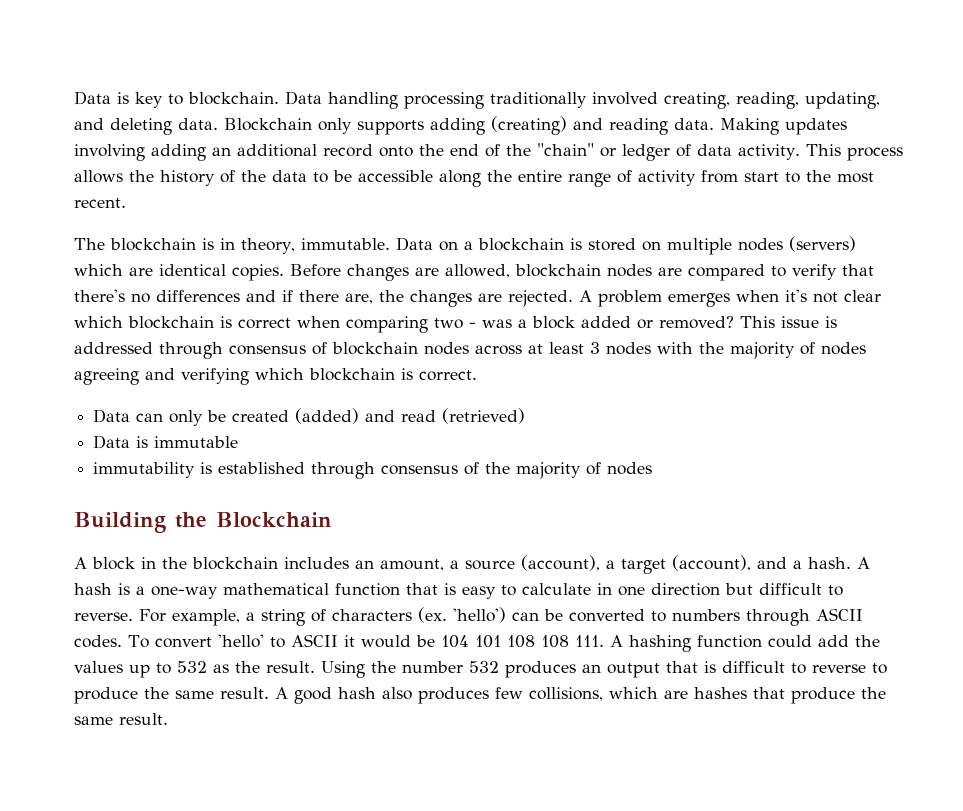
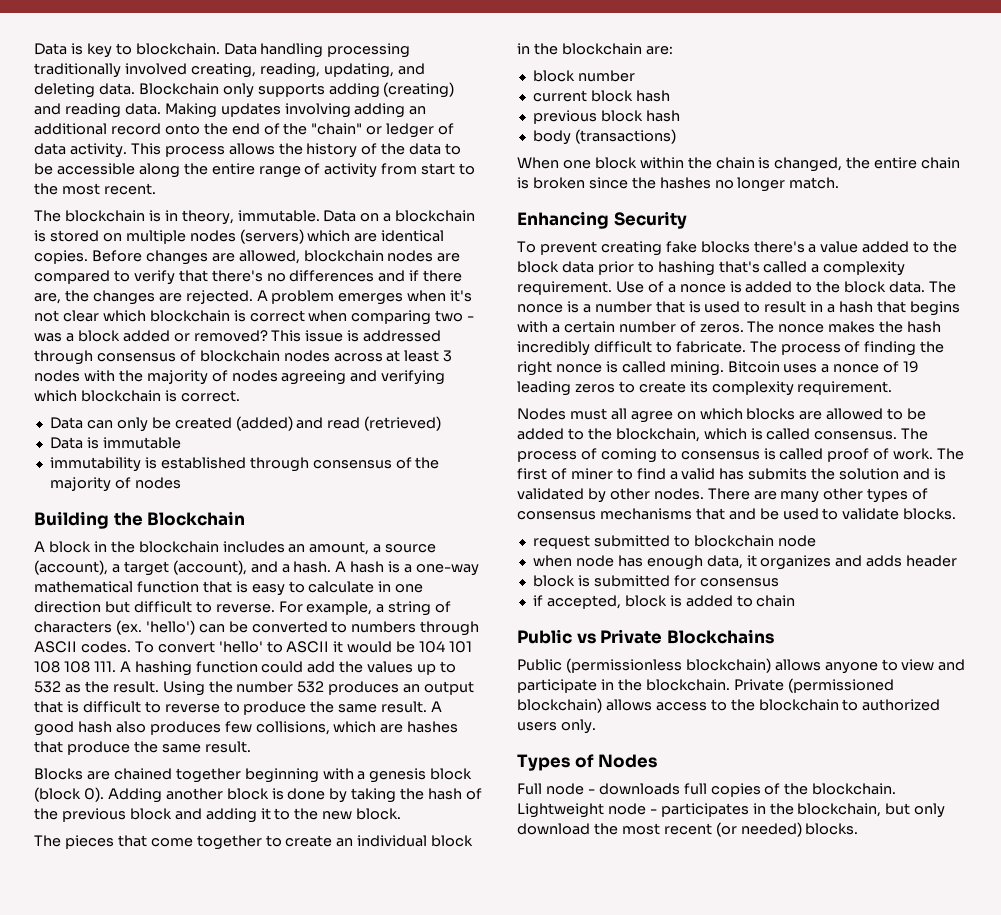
+ Blocks are chained together beginning with a genesis block (block 0). Adding another block is done by taking the hash of the previous block and adding it to the new block.
+ The pieces that come together to create an individual block in the blockchain are:
+ block number
+ current block hash
+ previous block hash
+ body (transactions)
+ When one block within the chain is changed, the entire chain is broken since the hashes no longer match.
+ Enhancing Security
+ To prevent creating fake blocks there's a value added to the block data prior to hashing that's called a complexity requirement. Use of a nonce is added to the block data. The nonce is a number that is used to result in a hash that begins with a certain number of zeros. The nonce makes the hash incredibly difficult to fabricate. The process of finding the right nonce is called mining. Bitcoin uses a nonce of 19 leading zeros to create its complexity requirement.
+ Nodes must all agree on which blocks are allowed to be added to the blockchain, which is called consensus. The process of coming to consensus is called proof of work. The first of miner to find a valid has submits the solution and is validated by other nodes. There are many other types of consensus mechanisms that and be used to validate blocks.
+ request submitted to blockchain node
+ when node has enough data, it organizes and adds header
+ block is submitted for consensus
+ if accepted, block is added to chain
+ Public vs Private Blockchains
+ Public (permissionless blockchain) allows anyone to view and participate in the blockchain. Private (permissioned blockchain) allows access to the blockchain to authorized users only.
+ Types of Nodes
+ Full node - downloads full copies of the blockchain. Lightweight node - participates in the blockchain, but only download the most recent (or needed) blocks.

